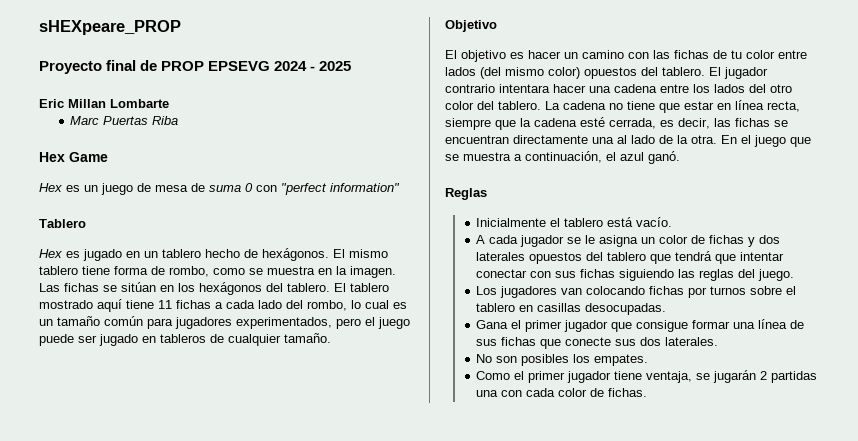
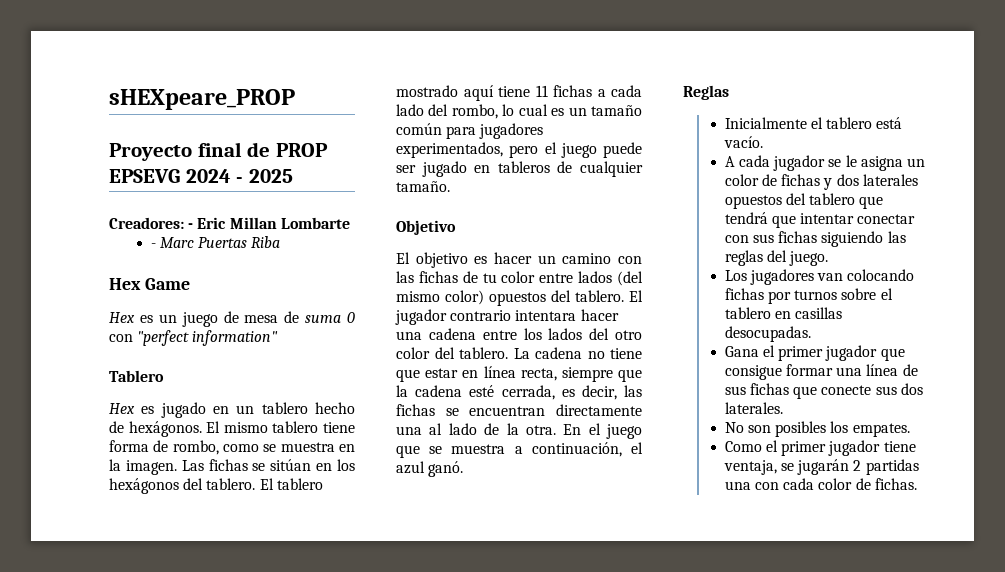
- Eric Millan Lombarte
+ Creadores: - Eric Millan Lombarte
- Marc Puertas Riba
+ - Marc Puertas Riba

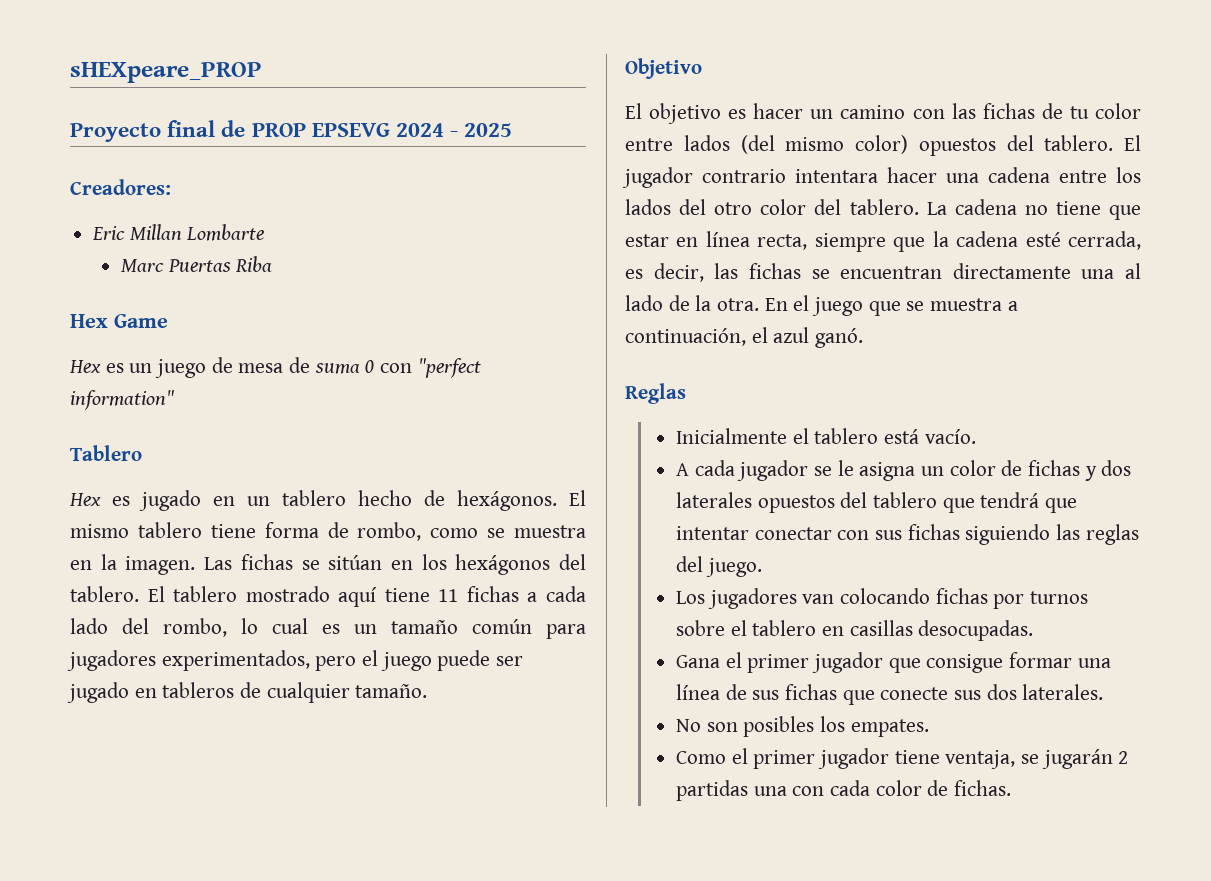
- Creadores: - Eric Millan Lombarte
+ Creadores:
+ Eric Millan Lombarte
- - Marc Puertas Riba
+ Marc Puertas Riba

